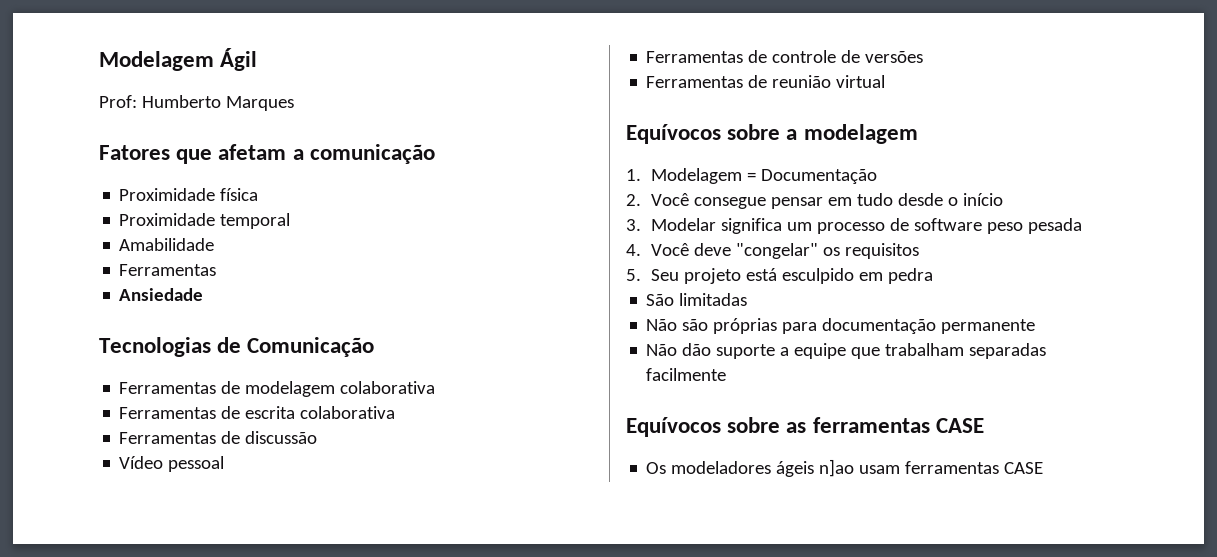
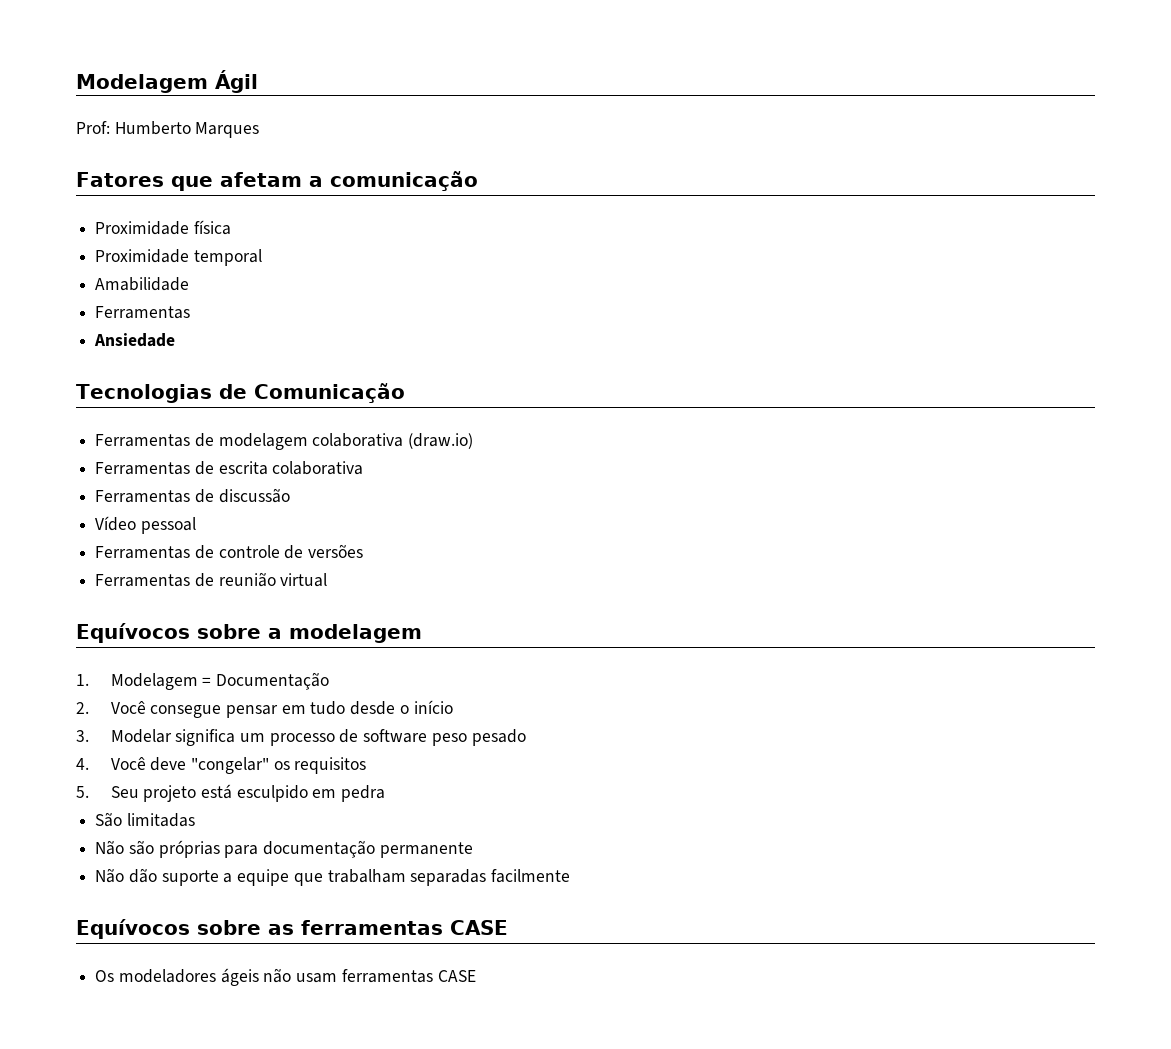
- Ferramentas de modelagem colaborativa
+ Ferramentas de modelagem colaborativa (draw.io)
- 3. Modelar significa um processo de software peso pesada
+ 3. Modelar significa um processo de software peso pesado
- Os modeladores ágeis n]ao usam ferramentas CASE
+ Os modeladores ágeis não usam ferramentas CASE

